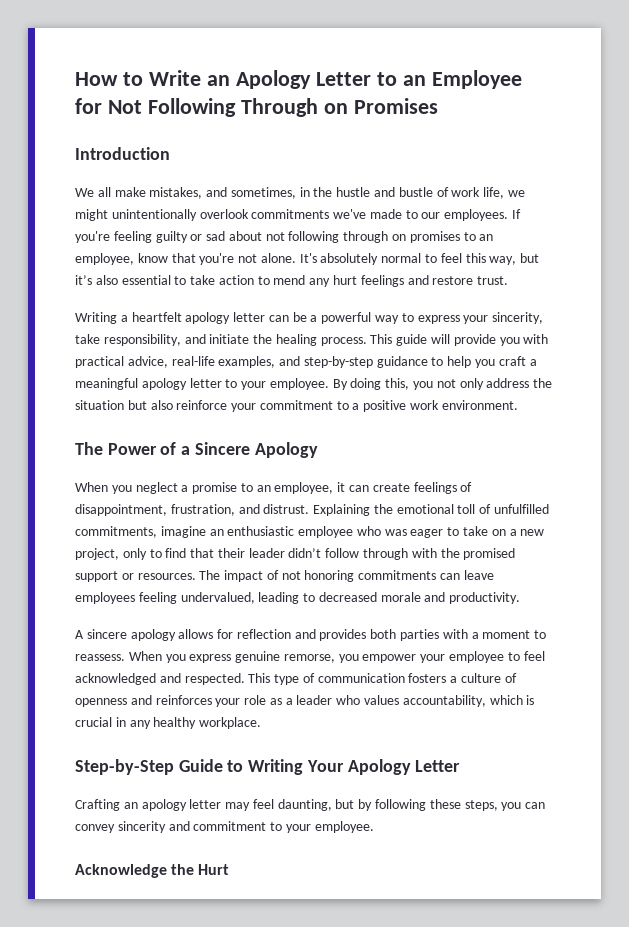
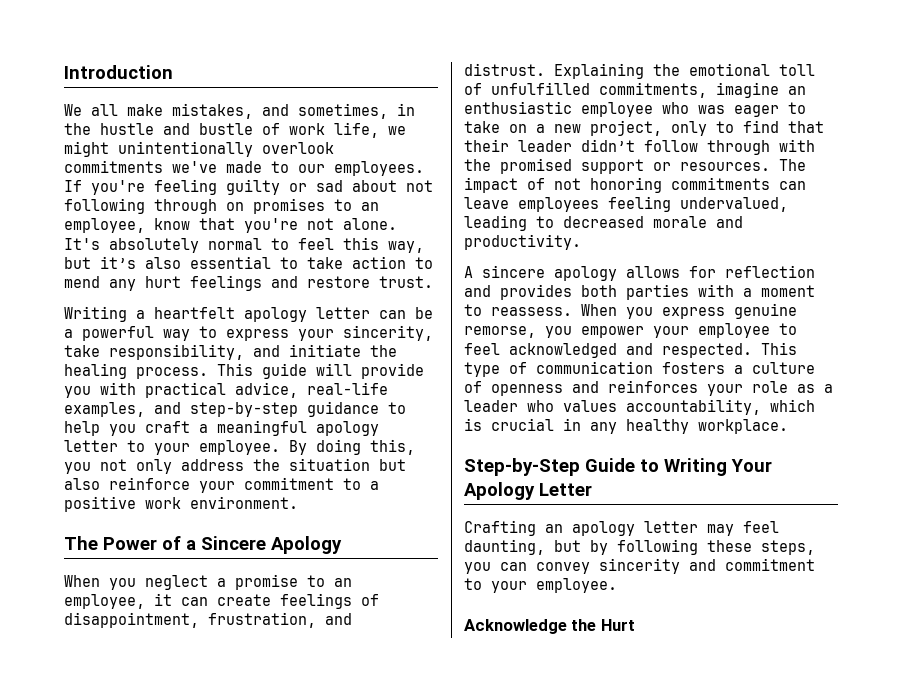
- How to Write an Apology Letter to an Employee for Not Following Through on Promises

